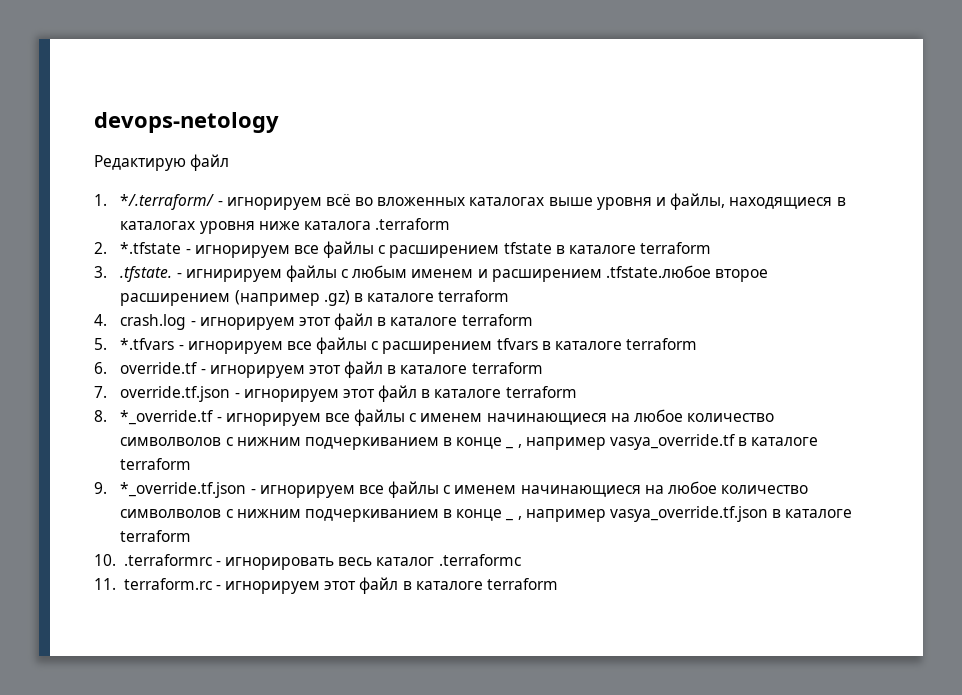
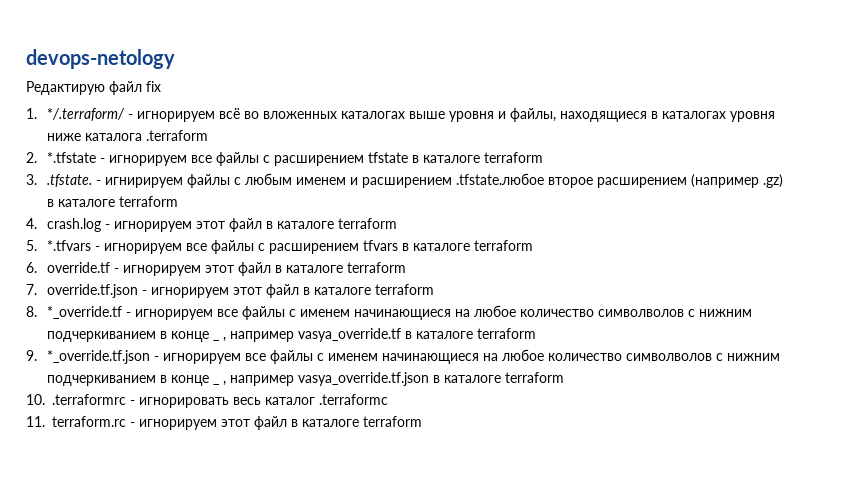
- Редактирую файл
+ Редактирую файл fix

